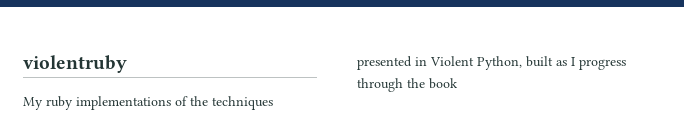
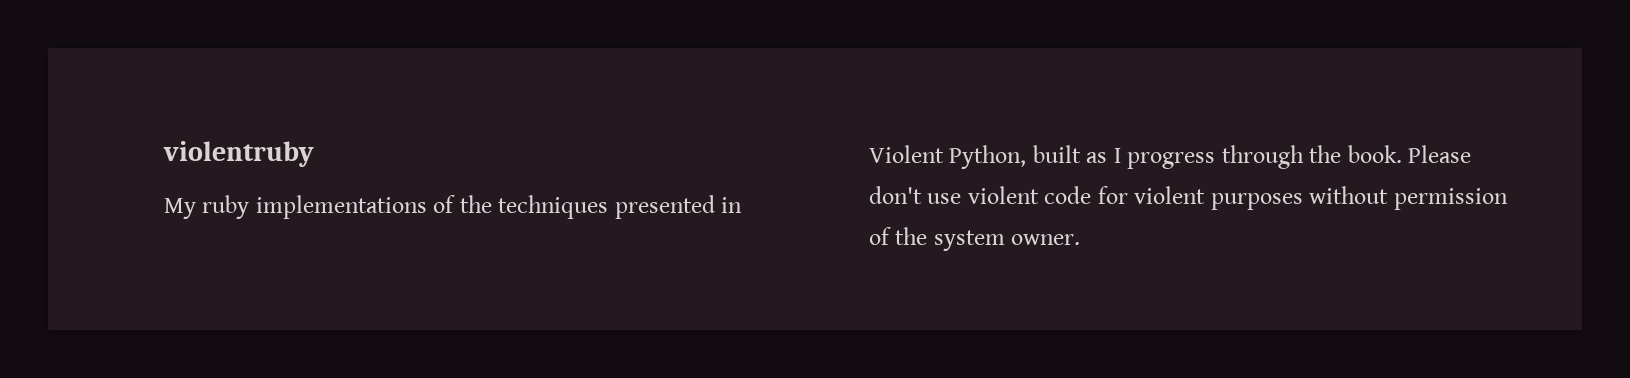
- My ruby implementations of the techniques presented in Violent Python, built as I progress through the book
+ My ruby implementations of the techniques presented in Violent Python, built as I progress through the book. Please don't use violent code for violent purposes without permission of the system owner.

